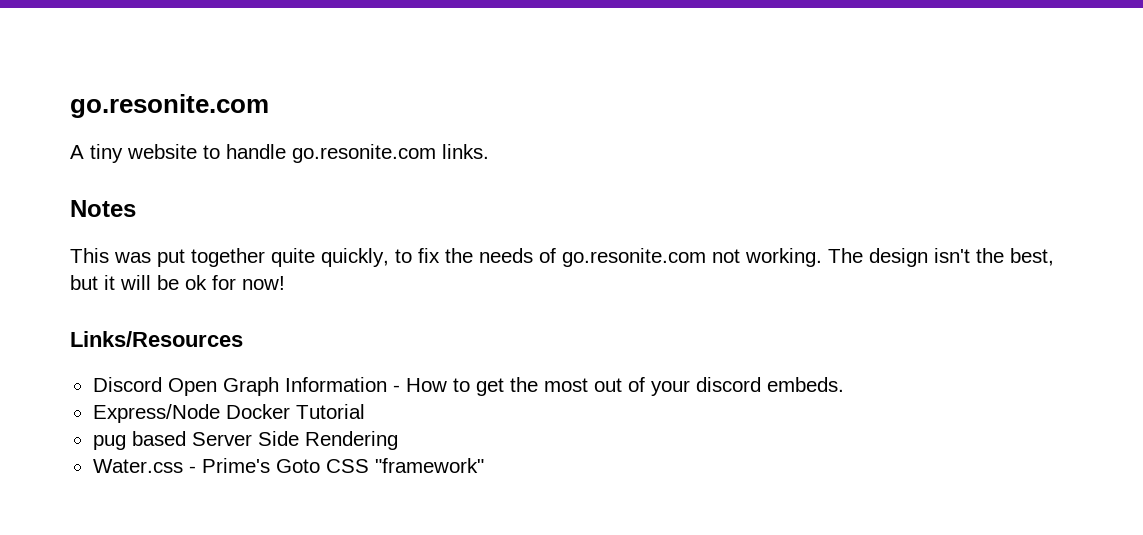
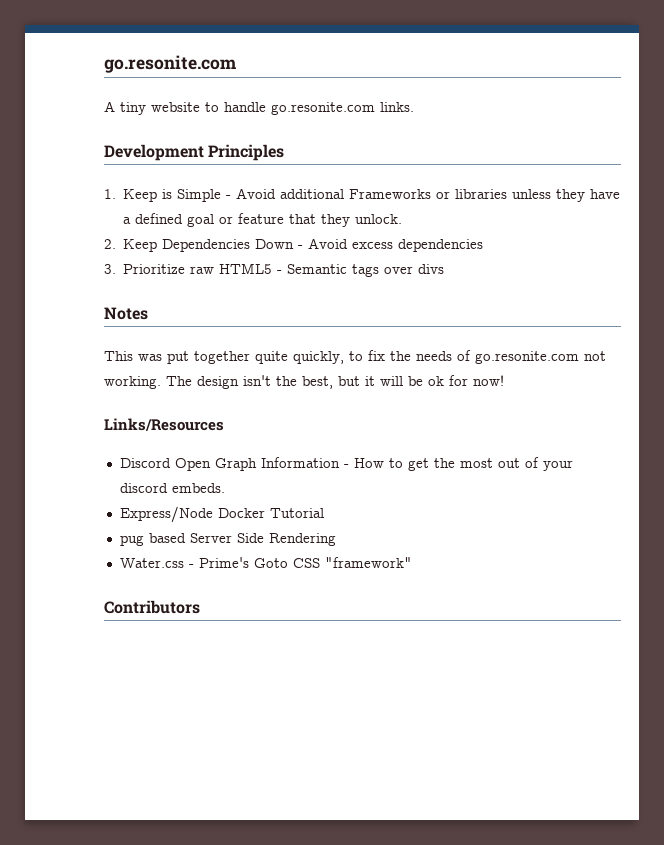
+ Development Principles
+ 1. Keep is Simple - Avoid additional Frameworks or libraries unless they have a defined goal or feature that they unlock.
+ 2. Keep Dependencies Down - Avoid excess dependencies
+ 3. Prioritize raw HTML5 - Semantic tags over divs
+ Contributors

